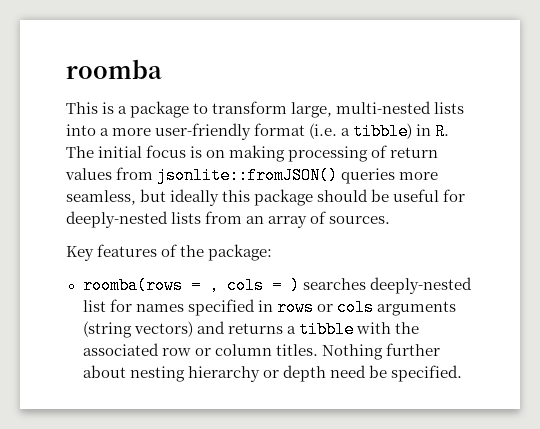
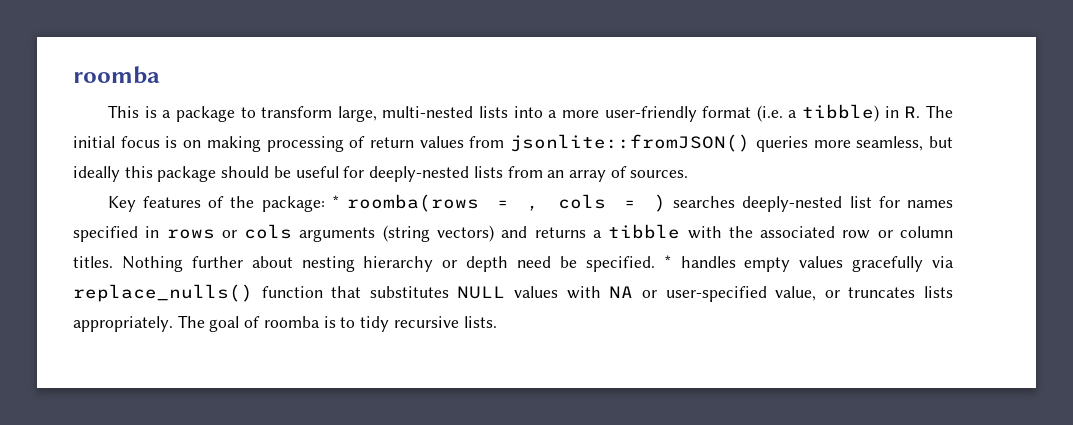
- Key features of the package:
- roomba(rows = , cols = ) searches deeply-nested list for names specified in rows or cols arguments (string vectors) and returns a tibble with the associated row or column titles.
+ Key features of the package: * roomba(rows = , cols = ) searches deeply-nested list for names specified in rows or cols arguments (string vectors) and returns a tibble with the associated row or column titles.
+ * handles empty values gracefully via replace_nulls() function that substitutes NULL values with NA or user-specified value, or truncates lists appropriately. The goal of roomba is to tidy recursive lists.

